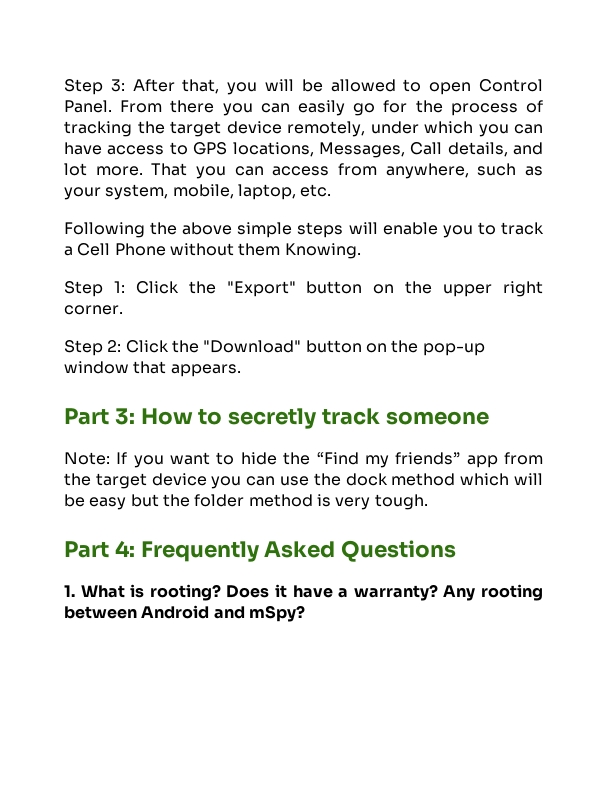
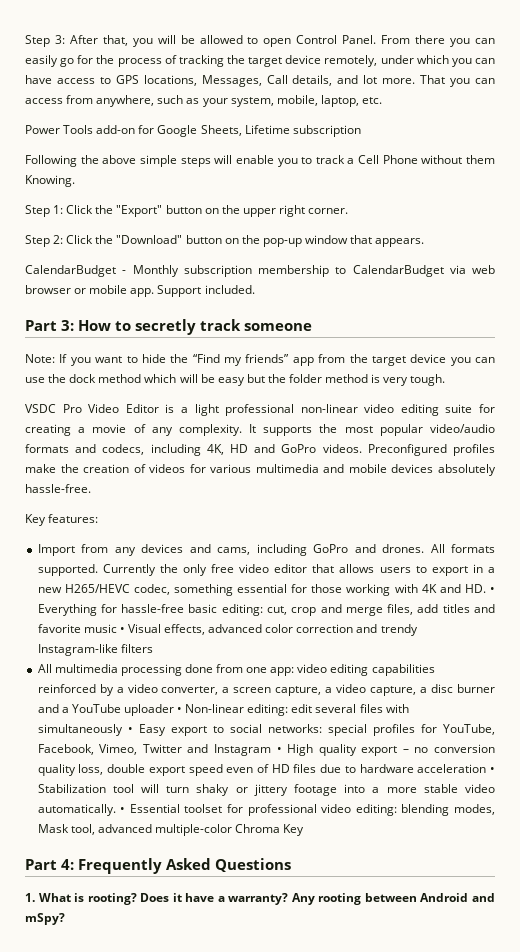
+ Power Tools add-on for Google Sheets, Lifetime subscription
+ CalendarBudget - Monthly subscription membership to CalendarBudget via web browser or mobile app. Support included.
+ VSDC Pro Video Editor is a light professional non-linear video editing suite for creating a movie of any complexity. It supports the most popular video/audio formats and codecs, including 4K, HD and GoPro videos. Preconfigured profiles make the creation of videos for various multimedia and mobile devices absolutely hassle-free.
+ Key features:
+ Import from any devices and cams, including GoPro and drones. All formats supported. Сurrently the only free video editor that allows users to export in a new H265/HEVC codec, something essential for those working with 4K and HD. • Everything for hassle-free basic editing: cut, crop and merge files, add titles and favorite music • Visual effects, advanced color correction and trendy Instagram-like filters
+ All multimedia processing done from one app: video editing capabilities reinforced by a video converter, a screen capture, a video capture, a disc burner and a YouTube uploader • Non-linear editing: edit several files with simultaneously • Easy export to social networks: special profiles for YouTube, Facebook, Vimeo, Twitter and Instagram • High quality export – no conversion quality loss, double export speed even of HD files due to hardware acceleration • Stabilization tool will turn shaky or jittery footage into a more stable video automatically. • Essential toolset for professional video editing: blending modes, Mask tool, advanced multiple-color Chroma Key

